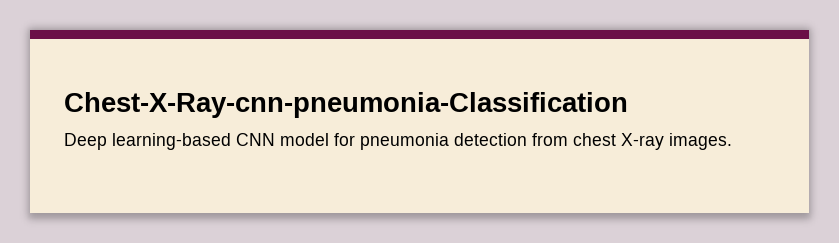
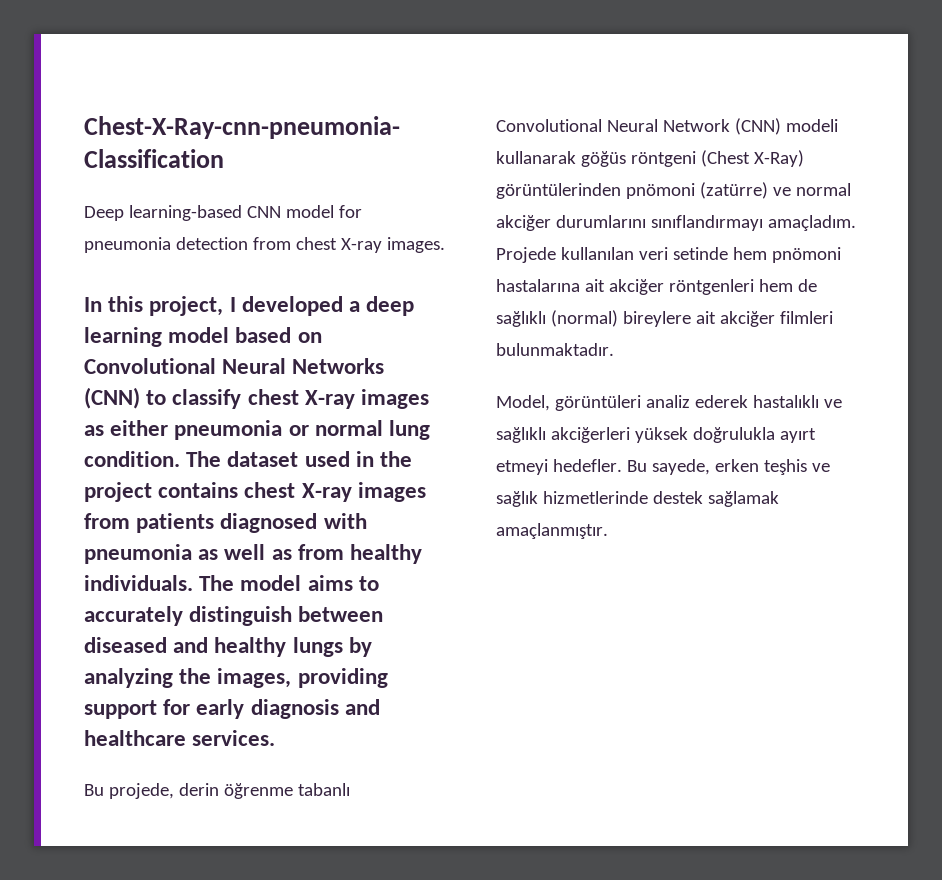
+ In this project, I developed a deep learning model based on Convolutional Neural Networks (CNN) to classify chest X-ray images as either pneumonia or normal lung condition. The dataset used in the project contains chest X-ray images from patients diagnosed with pneumonia as well as from healthy individuals. The model aims to accurately distinguish between diseased and healthy lungs by analyzing the images, providing support for early diagnosis and healthcare services.
+ Bu projede, derin öğrenme tabanlı Convolutional Neural Network (CNN) modeli kullanarak göğüs röntgeni (Chest X-Ray) görüntülerinden pnömoni (zatürre) ve normal akciğer durumlarını sınıflandırmayı amaçladım. Projede kullanılan veri setinde hem pnömoni hastalarına ait akciğer röntgenleri hem de sağlıklı (normal) bireylere ait akciğer filmleri bulunmaktadır.
+ Model, görüntüleri analiz ederek hastalıklı ve sağlıklı akciğerleri yüksek doğrulukla ayırt etmeyi hedefler. Bu sayede, erken teşhis ve sağlık hizmetlerinde destek sağlamak amaçlanmıştır.

